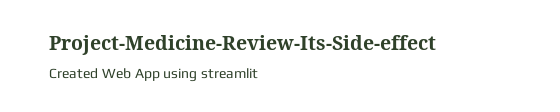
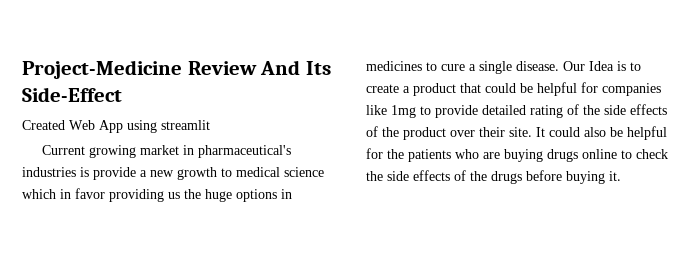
- Project-Medicine-Review-Its-Side-effect
+ Project-Medicine Review And Its Side-Effect
+ Current growing market in pharmaceutical's industries is provide a new growth to medical science which in favor providing us the huge options in medicines to cure a single disease. Our Idea is to create a product that could be helpful for companies like 1mg to provide detailed rating of the side effects of the product over their site. It could also be helpful for the patients who are buying drugs online to check the side effects of the drugs before buying it.

